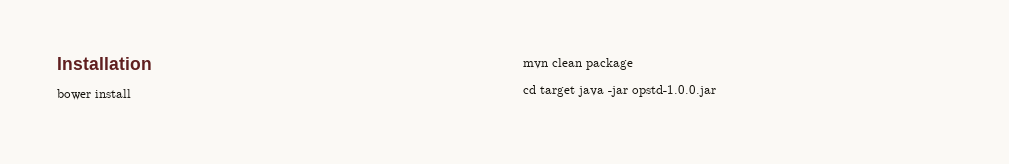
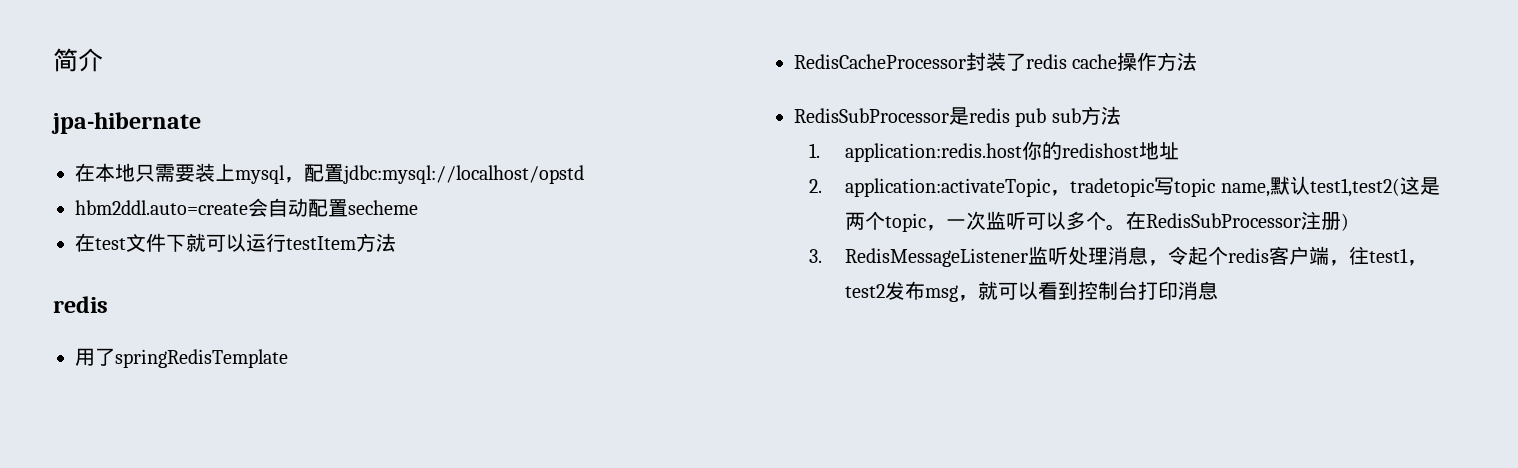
- Installation
- bower install
- mvn clean package
- cd target java -jar opstd-1.0.0.jar
+ 简介
+ jpa-hibernate
+ 在本地只需要装上mysql，配置jdbc:mysql://localhost/opstd
+ hbm2ddl.auto=create会自动配置secheme
+ 在test文件下就可以运行testItem方法
+ redis
+ 用了springRedisTemplate
+ RedisCacheProcessor封装了redis cache操作方法
+ RedisSubProcessor是redis pub sub方法
+ 1. application:redis.host你的redishost地址
+ 2. application:activateTopic，tradetopic写topic name,默认test1,test2(这是两个topic，一次监听可以多个。在RedisSubProcessor注册)
+ 3. RedisMessageListener监听处理消息，令起个redis客户端，往test1，test2发布msg，就可以看到控制台打印消息

